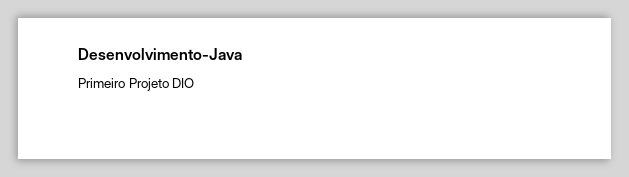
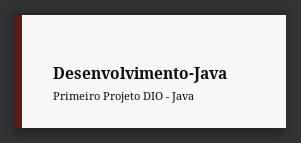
- Primeiro Projeto DIO
+ Primeiro Projeto DIO - Java

